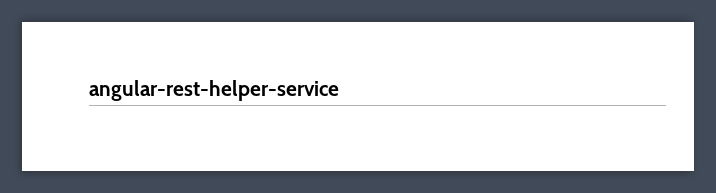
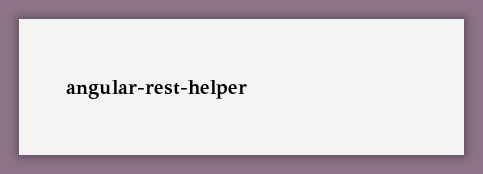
- angular-rest-helper-service
+ angular-rest-helper

